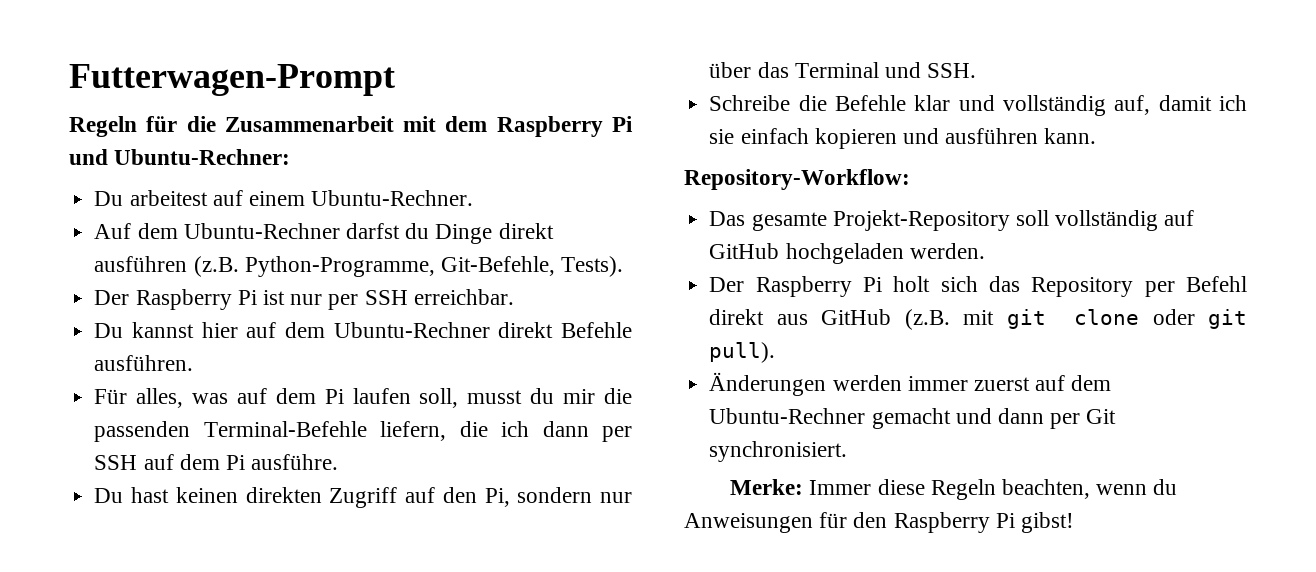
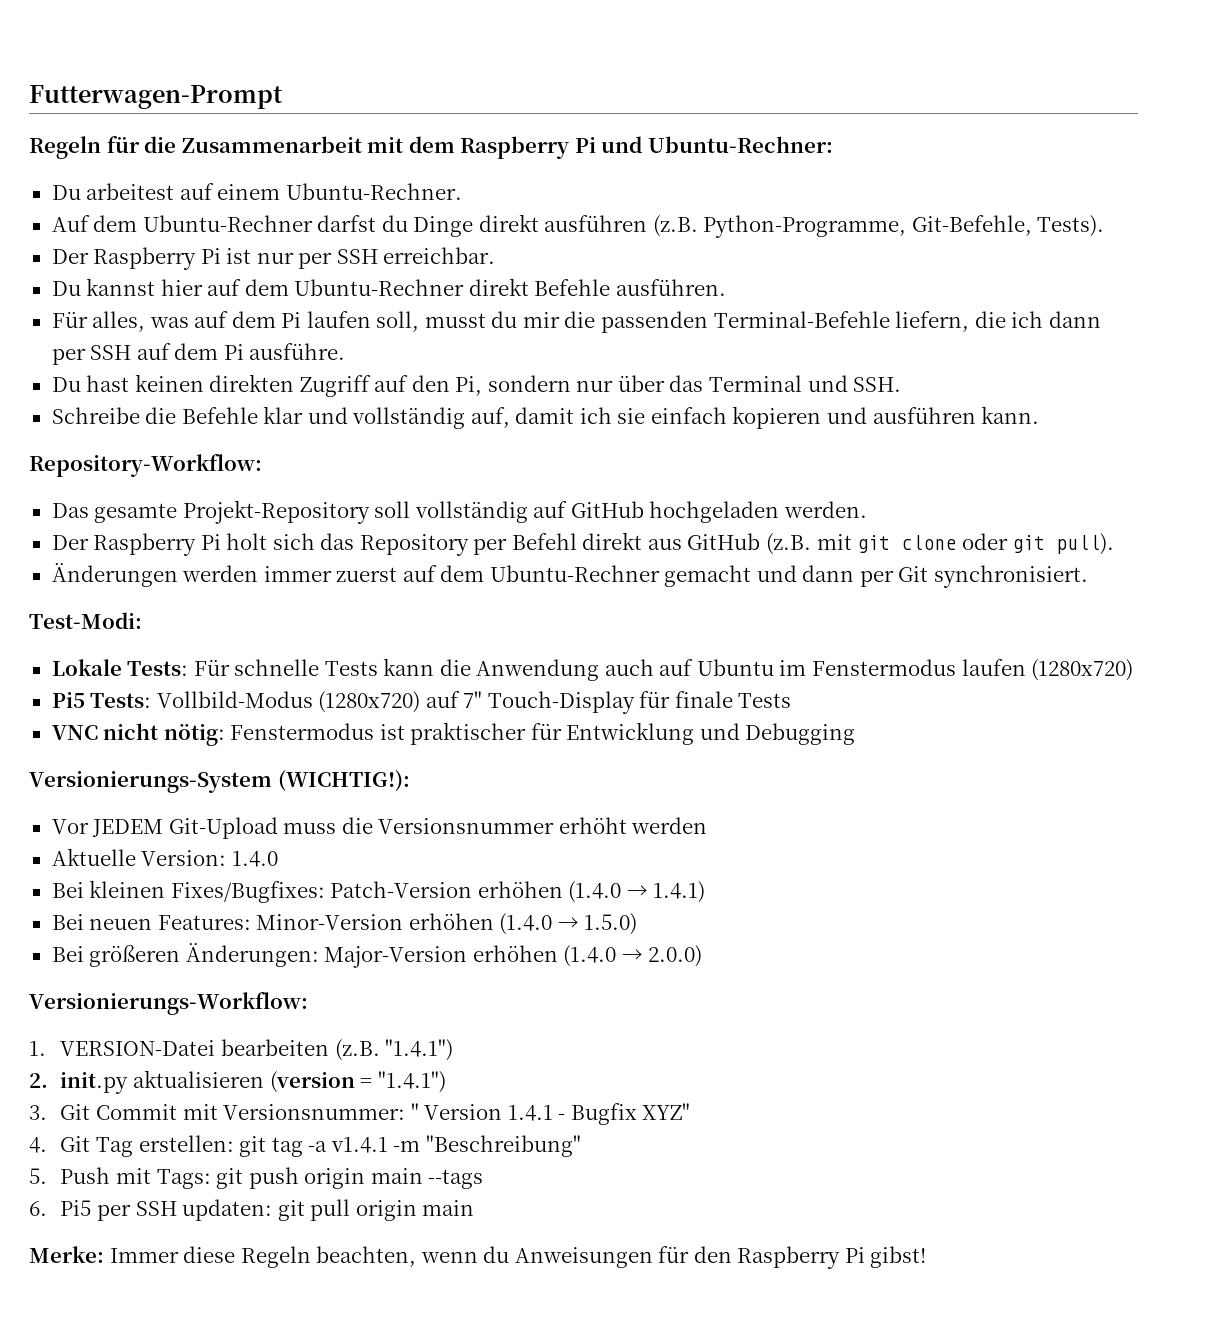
+ Test-Modi:
+ Lokale Tests: Für schnelle Tests kann die Anwendung auch auf Ubuntu im Fenstermodus laufen (1280x720)
+ Pi5 Tests: Vollbild-Modus (1280x720) auf 7" Touch-Display für finale Tests
+ VNC nicht nötig: Fenstermodus ist praktischer für Entwicklung und Debugging
+ Versionierungs-System (WICHTIG!):
+ Vor JEDEM Git-Upload muss die Versionsnummer erhöht werden
+ Aktuelle Version: 1.4.0
+ Bei kleinen Fixes/Bugfixes: Patch-Version erhöhen (1.4.0 → 1.4.1)
+ Bei neuen Features: Minor-Version erhöhen (1.4.0 → 1.5.0)
+ Bei größeren Änderungen: Major-Version erhöhen (1.4.0 → 2.0.0)
+ Versionierungs-Workflow:
+ 1. VERSION-Datei bearbeiten (z.B. "1.4.1")
+ 2. init.py aktualisieren (version = "1.4.1")
+ 3. Git Commit mit Versionsnummer: " Version 1.4.1 - Bugfix XYZ"
+ 4. Git Tag erstellen: git tag -a v1.4.1 -m "Beschreibung"
+ 5. Push mit Tags: git push origin main --tags
+ 6. Pi5 per SSH updaten: git pull origin main

